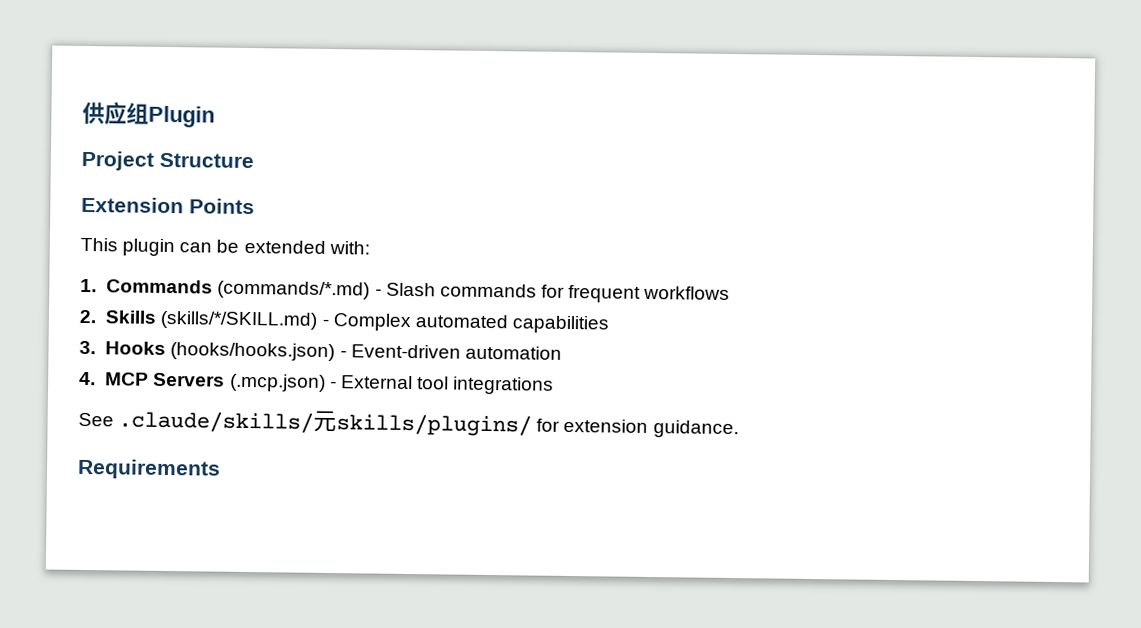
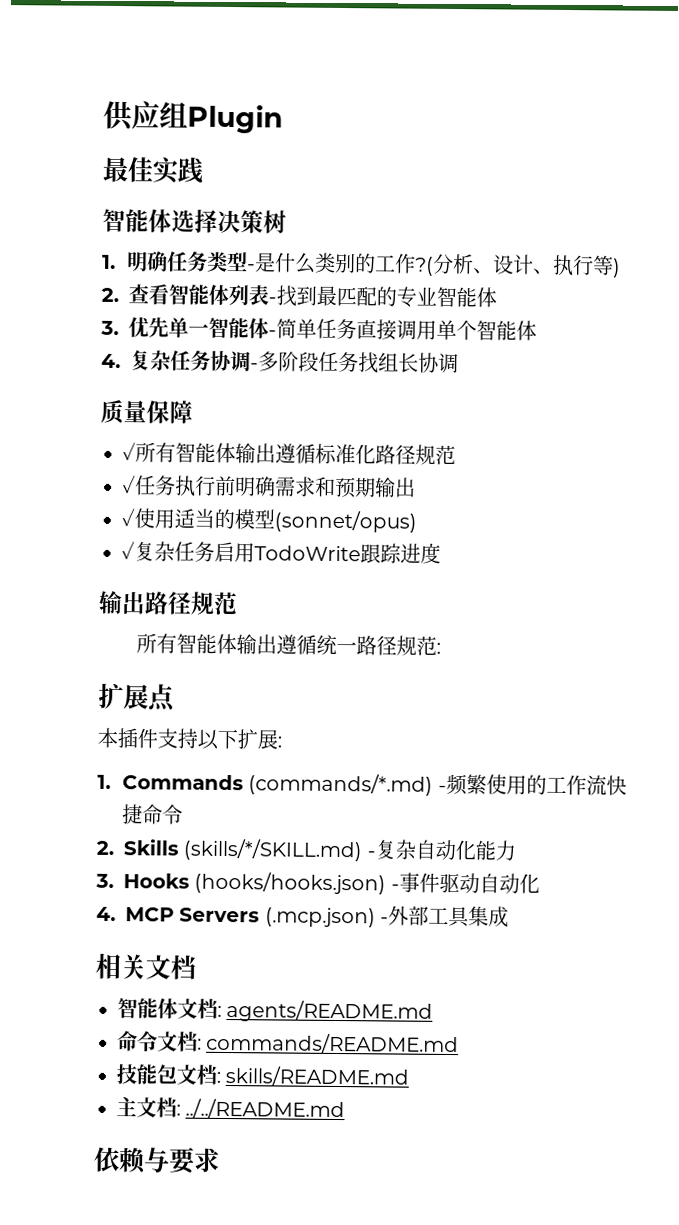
- Project Structure
- Extension Points
- This plugin can be extended with:
- 1. Commands (commands/*.md) - Slash commands for frequent workflows
+ 最佳实践
+ 智能体选择决策树
+ 1.明确任务类型-是什么类别的工作?(分析、设计、执行等)
+ 2.查看智能体列表-找到最匹配的专业智能体
+ 3.优先单一智能体-简单任务直接调用单个智能体
+ 4.复杂任务协调-多阶段任务找组长协调
+ 质量保障
+ ✓所有智能体输出遵循标准化路径规范
+ ✓任务执行前明确需求和预期输出
+ ✓使用适当的模型(sonnet/opus)
+ ✓复杂任务启用TodoWrite跟踪进度
+ 输出路径规范
+ 所有智能体输出遵循统一路径规范:
+ 扩展点
+ 本插件支持以下扩展:
+ 1. Commands (commands/*.md) -频繁使用的工作流快捷命令
- 2. Skills (skills/*/SKILL.md) - Complex automated capabilities
+ 2. Skills (skills/*/SKILL.md) -复杂自动化能力
- 3. Hooks (hooks/hooks.json) - Event-driven automation
+ 3. Hooks (hooks/hooks.json) -事件驱动自动化
- 4. MCP Servers (.mcp.json) - External tool integrations
- See .claude/skills/元skills/plugins/ for extension guidance.
- Requirements
+ 4. MCP Servers (.mcp.json) -外部工具集成
+ 相关文档
+ 智能体文档: agents/README.md
+ 命令文档: commands/README.md
+ 技能包文档: skills/README.md
+ 主文档: ../../README.md
+ 依赖与要求

